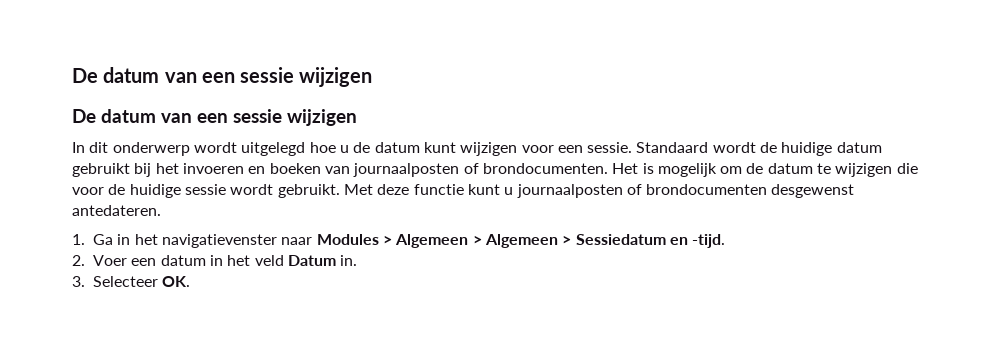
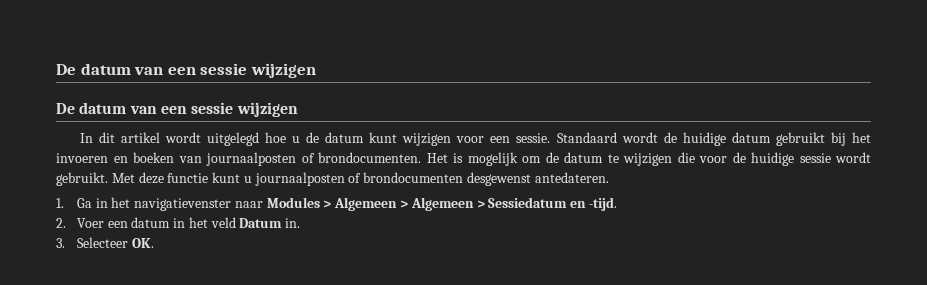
- In dit onderwerp wordt uitgelegd hoe u de datum kunt wijzigen voor een sessie.
+ In dit artikel wordt uitgelegd hoe u de datum kunt wijzigen voor een sessie.

